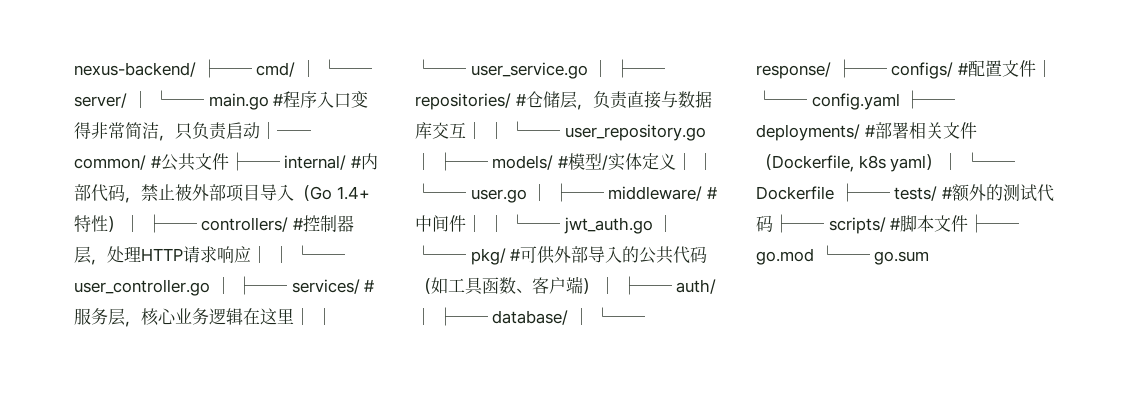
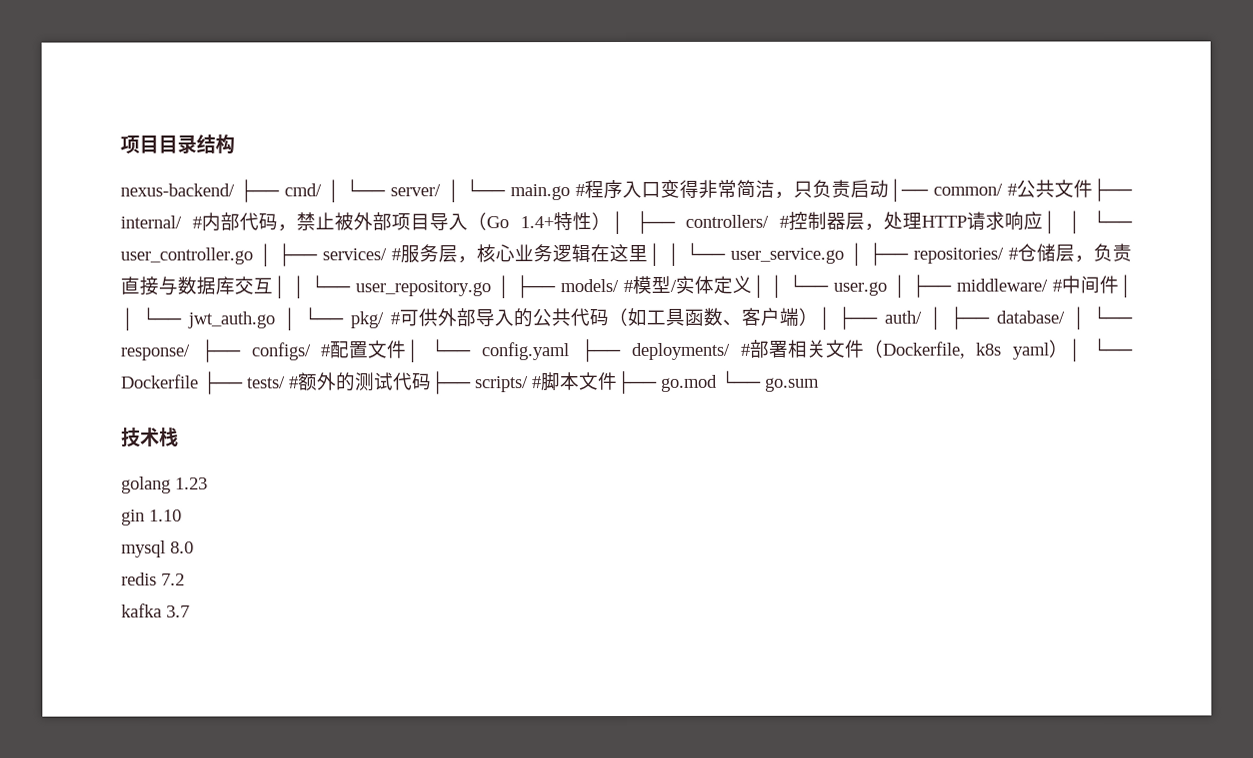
+ 项目目录结构
+ 技术栈
+ golang 1.23
+ gin 1.10
+ mysql 8.0
+ redis 7.2
+ kafka 3.7

